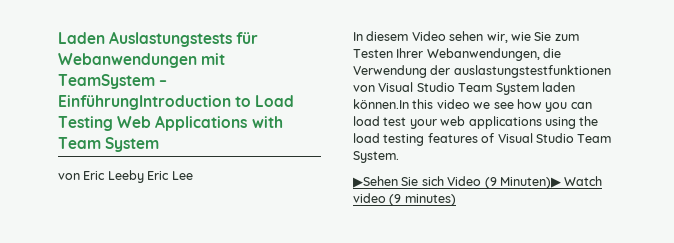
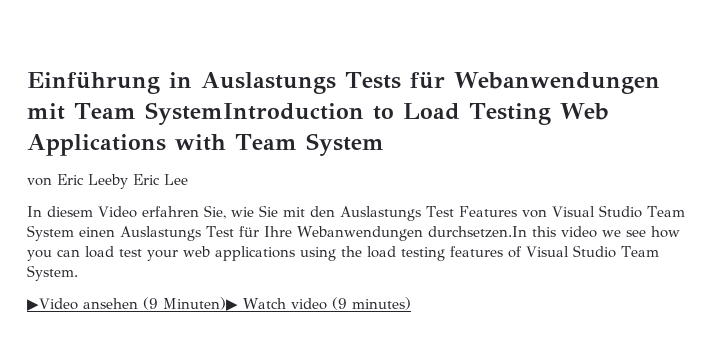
- Laden Auslastungstests für Webanwendungen mit TeamSystem – EinführungIntroduction to Load Testing Web Applications with Team System
+ Einführung in Auslastungs Tests für Webanwendungen mit Team SystemIntroduction to Load Testing Web Applications with Team System
- In diesem Video sehen wir, wie Sie zum Testen Ihrer Webanwendungen, die Verwendung der auslastungstestfunktionen von Visual Studio Team System laden können.In this video we see how you can load test your web applications using the load testing features of Visual Studio Team System.
+ In diesem Video erfahren Sie, wie Sie mit den Auslastungs Test Features von Visual Studio Team System einen Auslastungs Test für Ihre Webanwendungen durchsetzen.In this video we see how you can load test your web applications using the load testing features of Visual Studio Team System.
- ▶Sehen Sie sich Video (9 Minuten)▶ Watch video (9 minutes)
+ ▶Video ansehen (9 Minuten)▶ Watch video (9 minutes)

